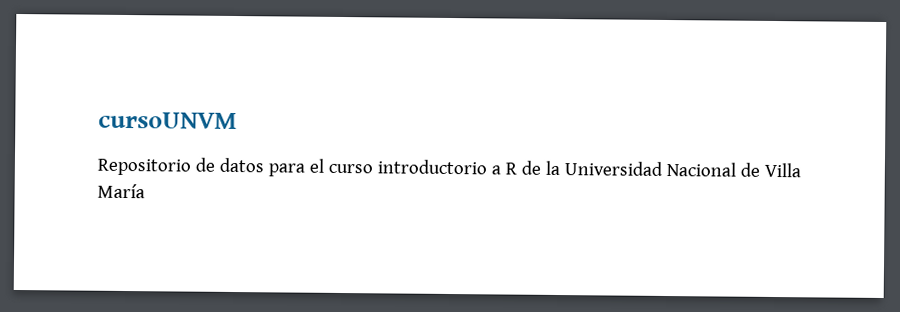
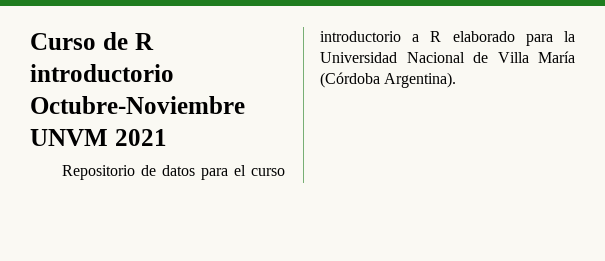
- cursoUNVM
+ Curso de R introductorio Octubre-Noviembre UNVM 2021
- Repositorio de datos para el curso introductorio a R de la Universidad Nacional de Villa María
+ Repositorio de datos para el curso introductorio a R elaborado para la Universidad Nacional de Villa María (Córdoba Argentina).

